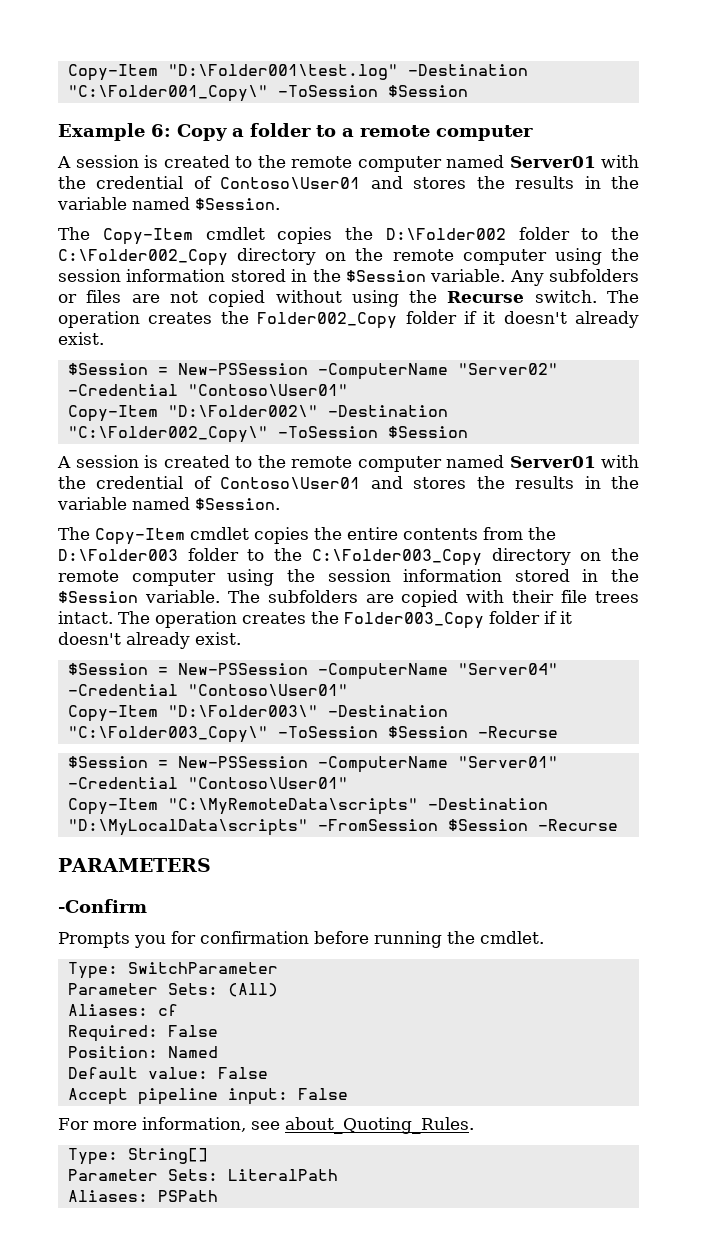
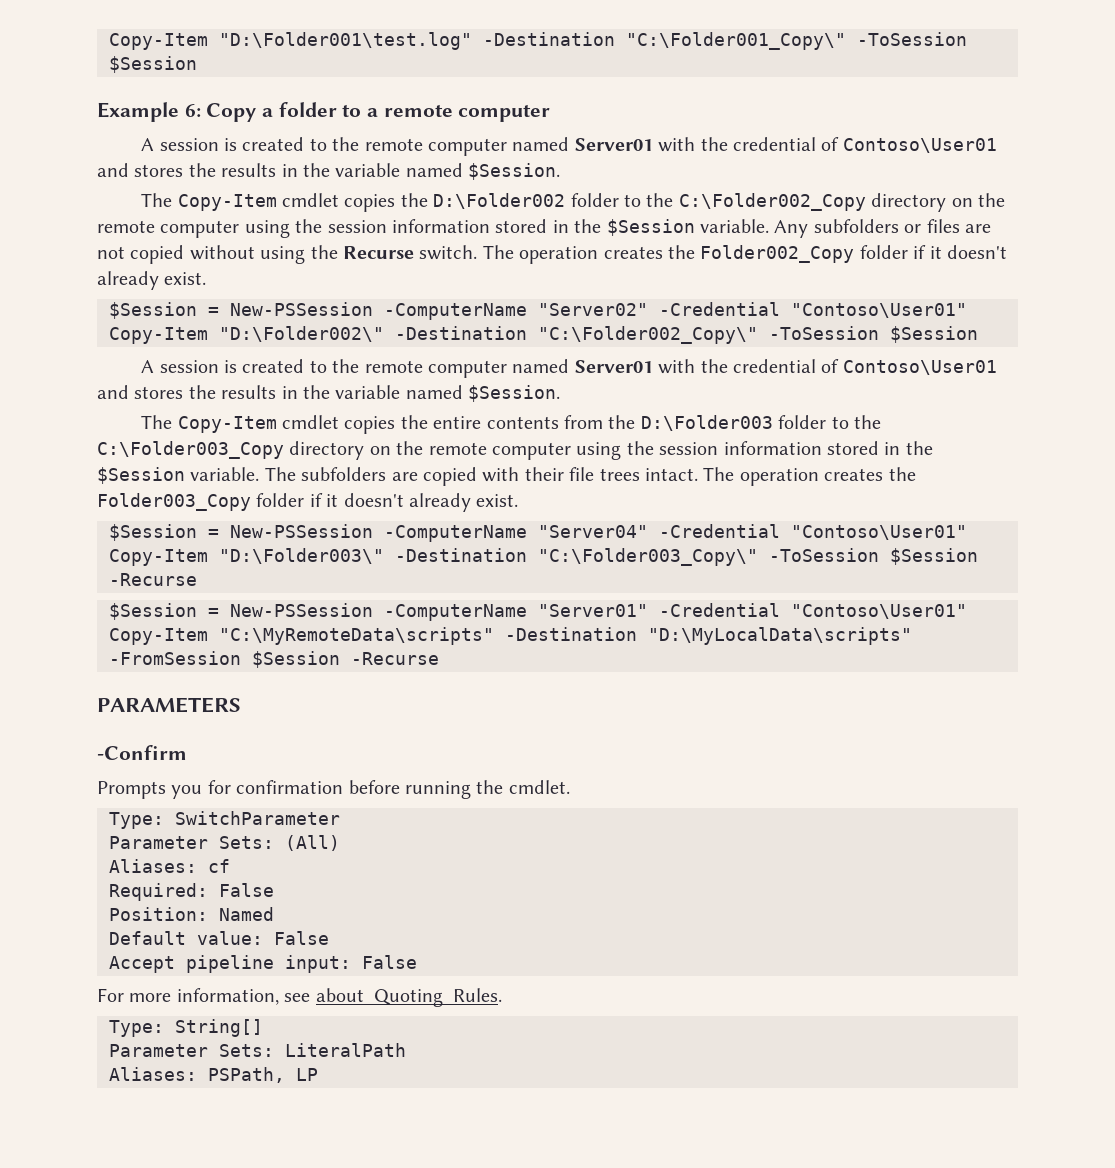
- Aliases: PSPath
+ Aliases: PSPath, LP

